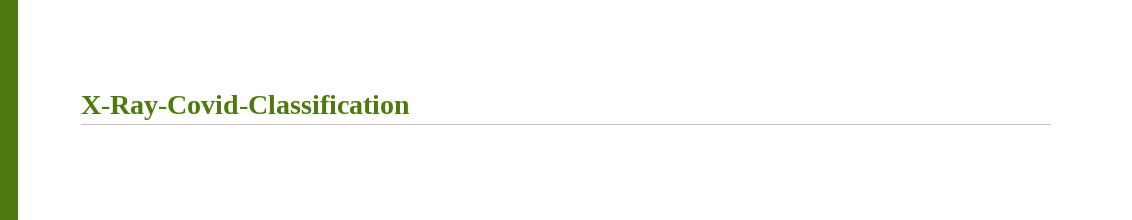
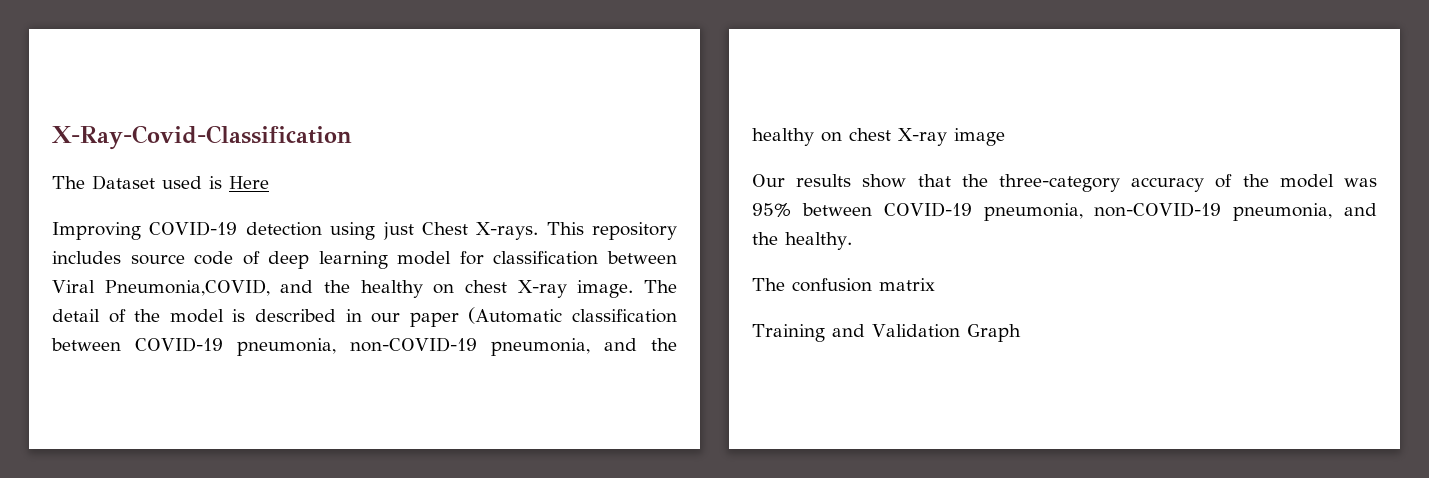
+ The Dataset used is Here
+ Improving COVID-19 detection using just Chest X-rays. This repository includes source code of deep learning model for classification between Viral Pneumonia,COVID, and the healthy on chest X-ray image. The detail of the model is described in our paper (Automatic classification between COVID-19 pneumonia, non-COVID-19 pneumonia, and the healthy on chest X-ray image
+ Our results show that the three-category accuracy of the model was 95% between COVID-19 pneumonia, non-COVID-19 pneumonia, and the healthy.
+ The confusion matrix
+ Training and Validation Graph

